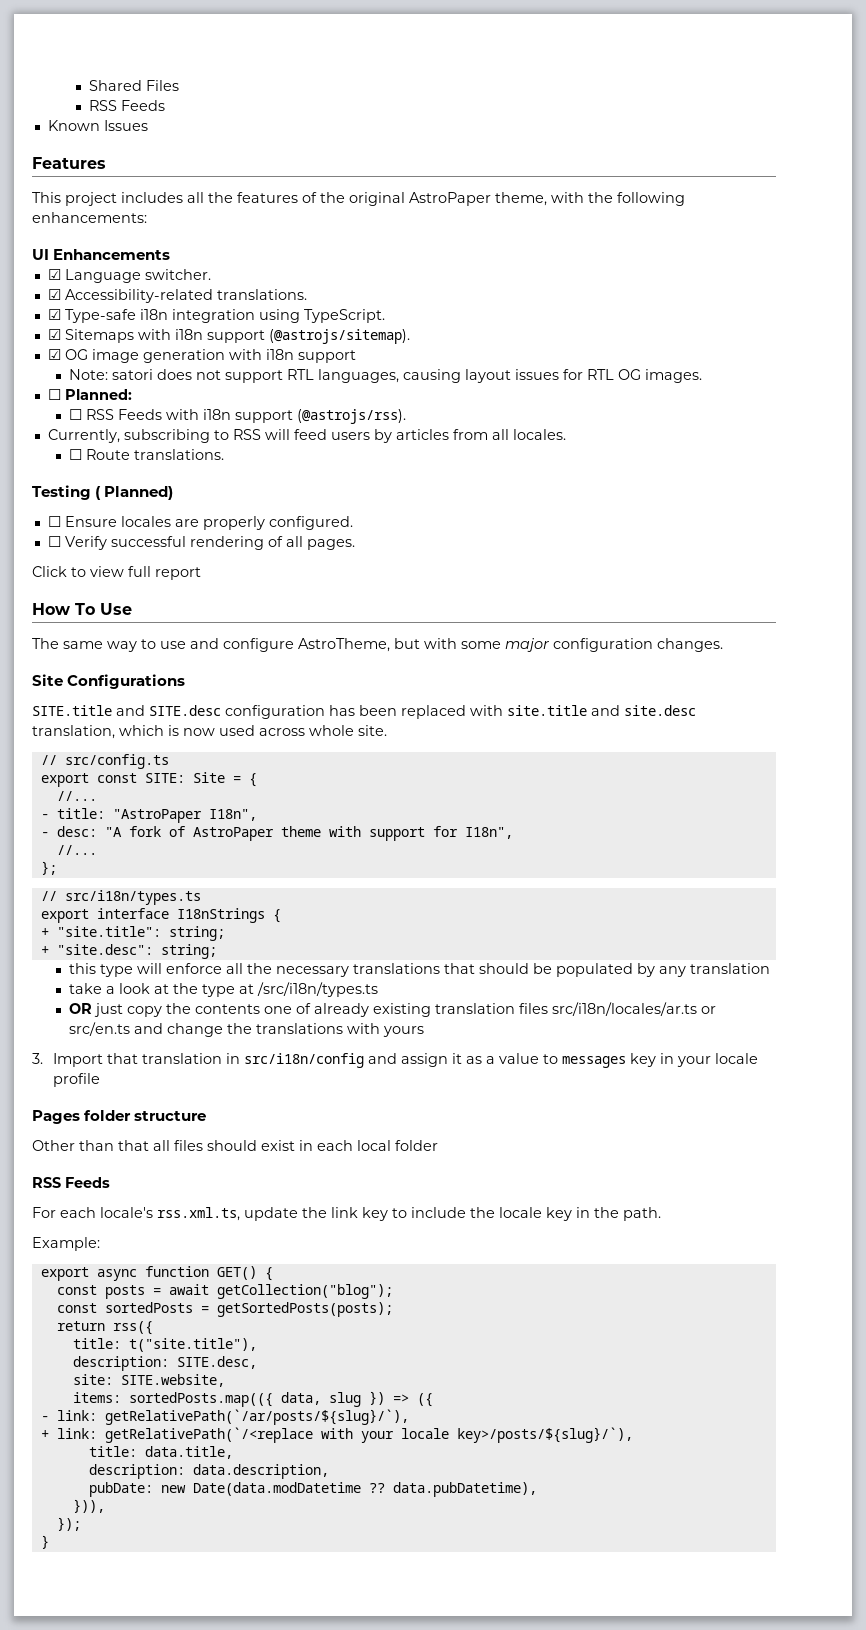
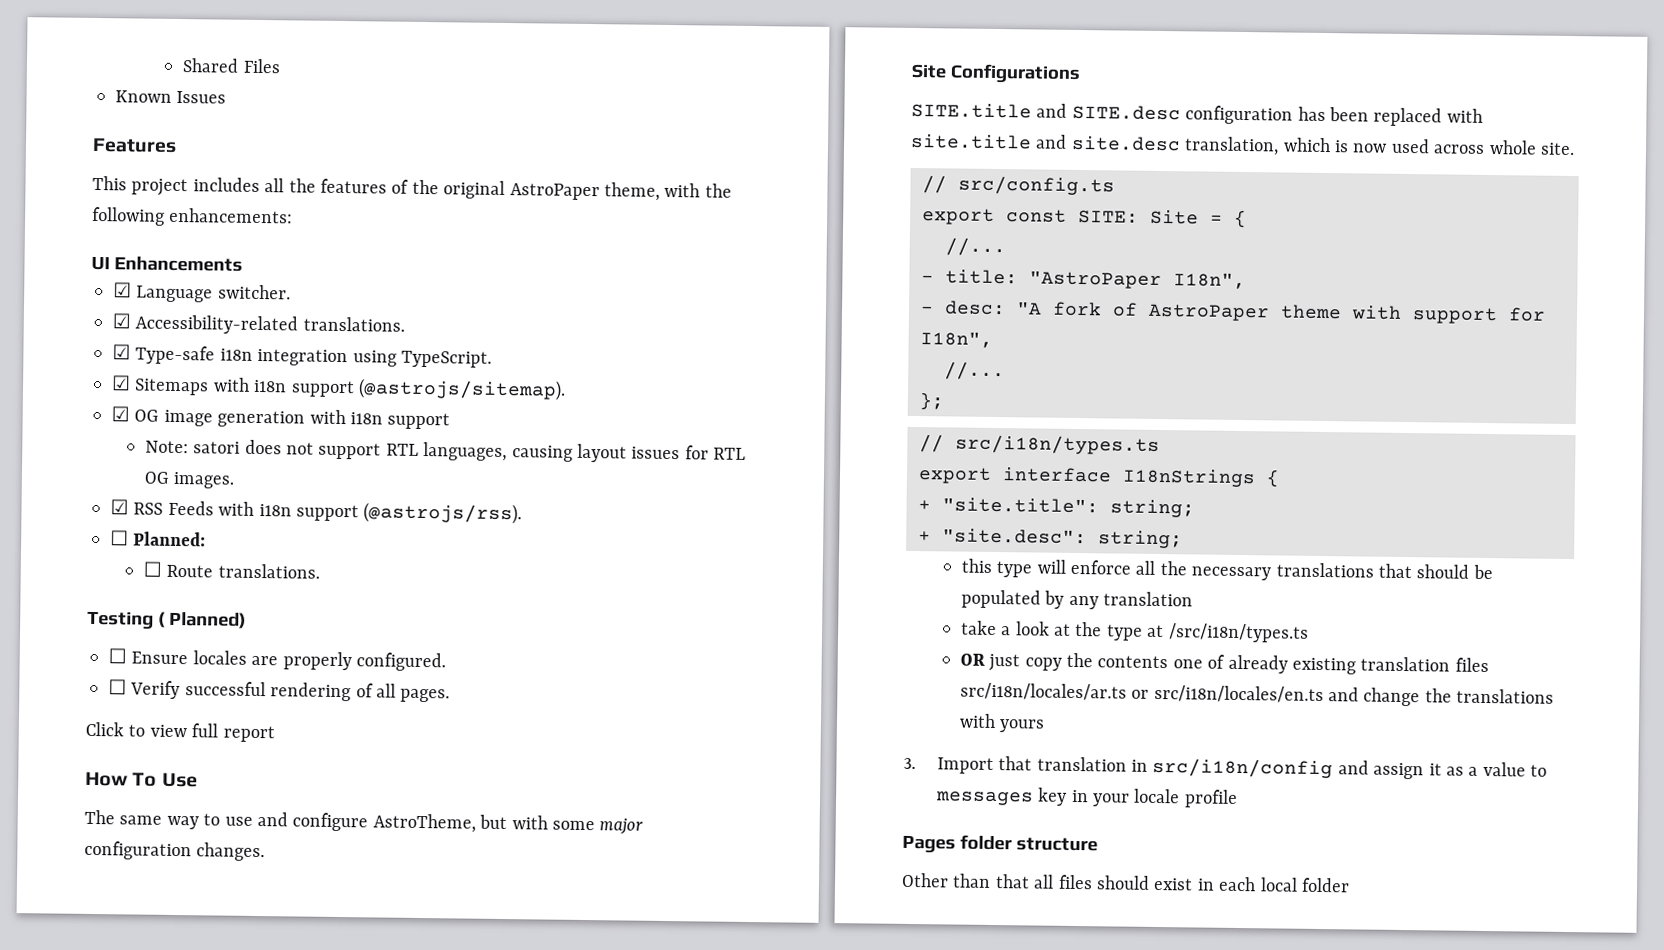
  Shared Files
- RSS Feeds
- ☐ Planned:
- ☐ RSS Feeds with i18n support (@astrojs/rss).
+ ☑ RSS Feeds with i18n support (@astrojs/rss).
- Currently, subscribing to RSS will feed users by articles from all locales.
+ ☐ Planned:
- OR just copy the contents one of already existing translation files src/i18n/locales/ar.ts or src/en.ts and change the translations with yours
+ OR just copy the contents one of already existing translation files src/i18n/locales/ar.ts or src/i18n/locales/en.ts and change the translations with yours
  Other than that all files should exist in each local folder
- RSS Feeds
- For each locale's rss.xml.ts, update the link key to include the locale key in the path.
- Example:
- export async function GET() {
- const posts = await getCollection("blog");
- const sortedPosts = getSortedPosts(posts);
- return rss({
- title: t("site.title"),
- description: SITE.desc,
- site: SITE.website,
- items: sortedPosts.map(({ data, slug }) => ({
- - link: getRelativePath(`/ar/posts/${slug}/`),
- + link: getRelativePath(`/<replace with your locale key>/posts/${slug}/`),
- title: data.title,
- description: data.description,
- pubDate: new Date(data.modDatetime ?? data.pubDatetime),
- })),
- });
- }

